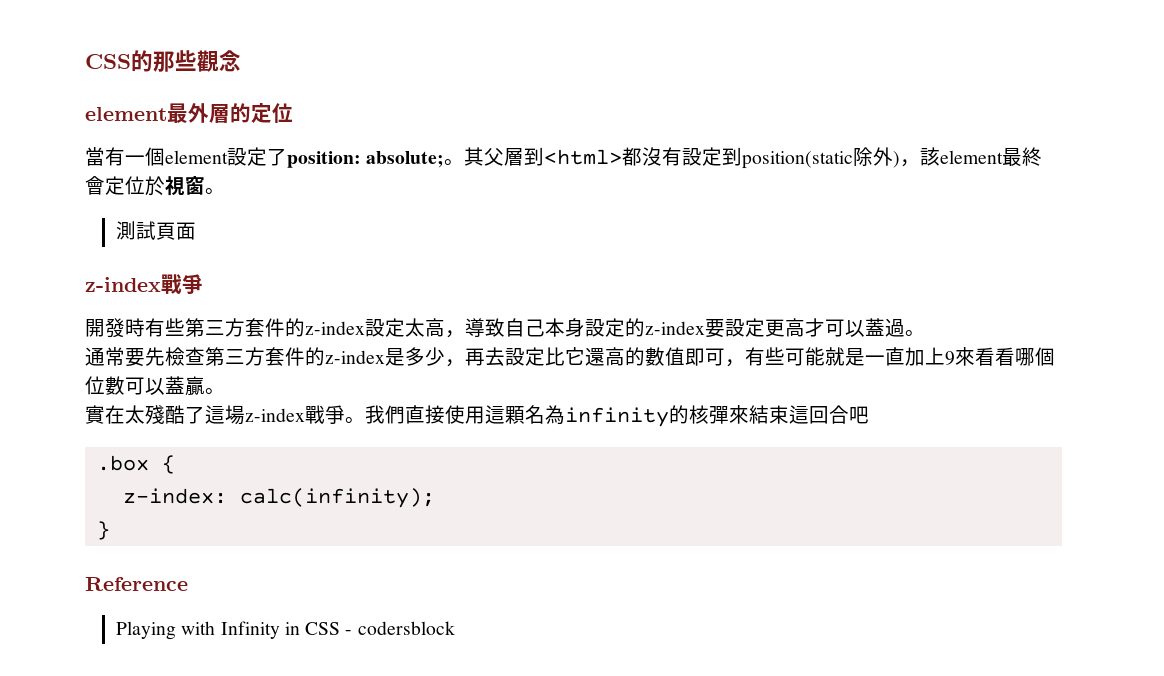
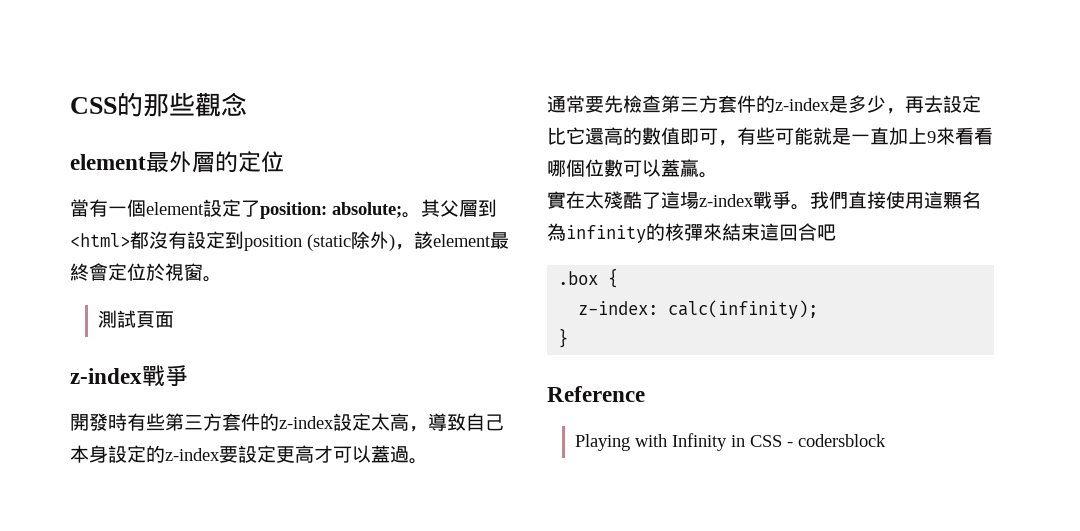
- 其父層到<html>都沒有設定到position(static除外)，該element最終會定位於視窗。
+ 其父層到<html>都沒有設定到position (static除外)，該element最終會定位於視窗。

